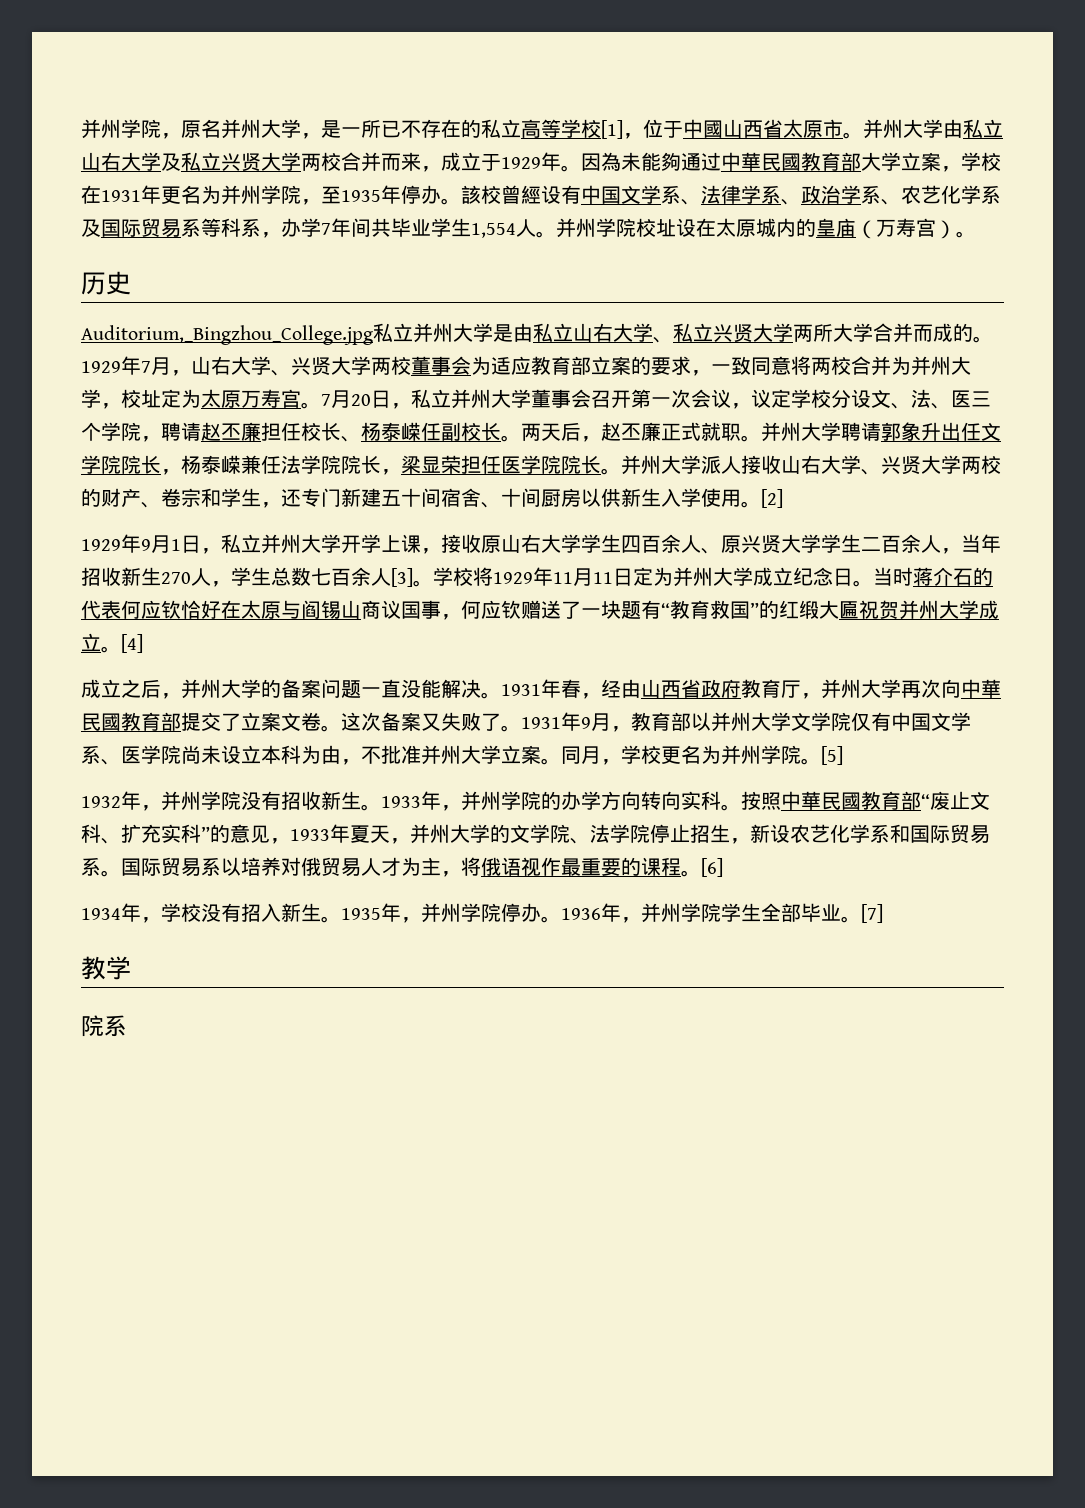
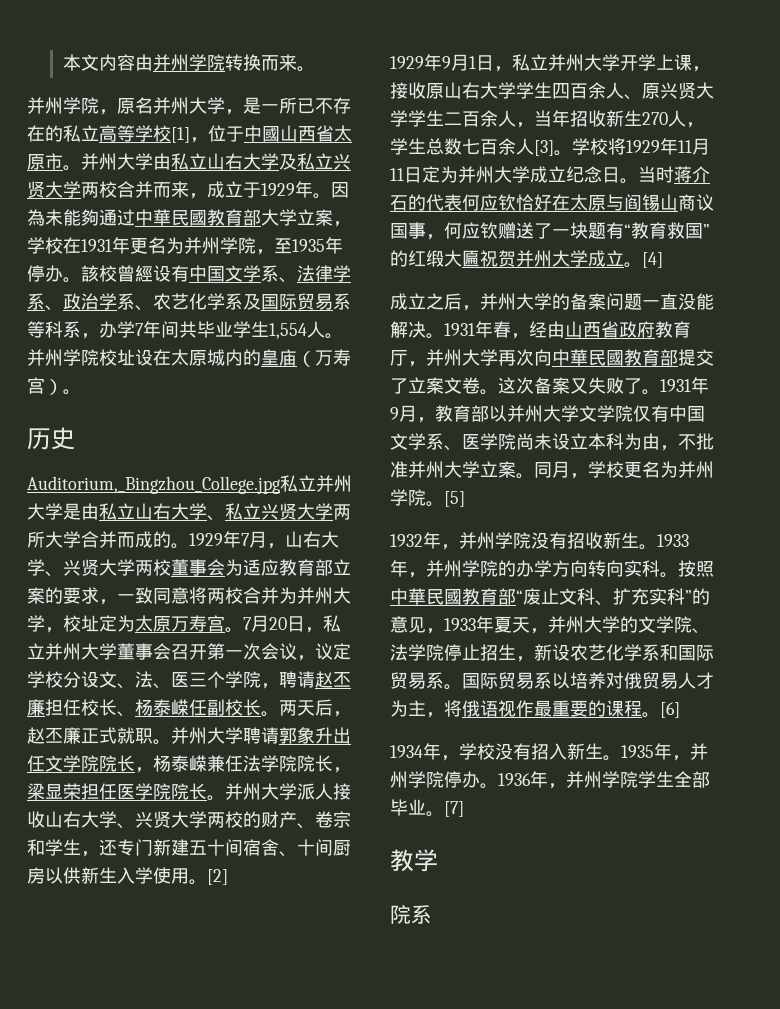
+ 本文内容由并州学院转换而来。

